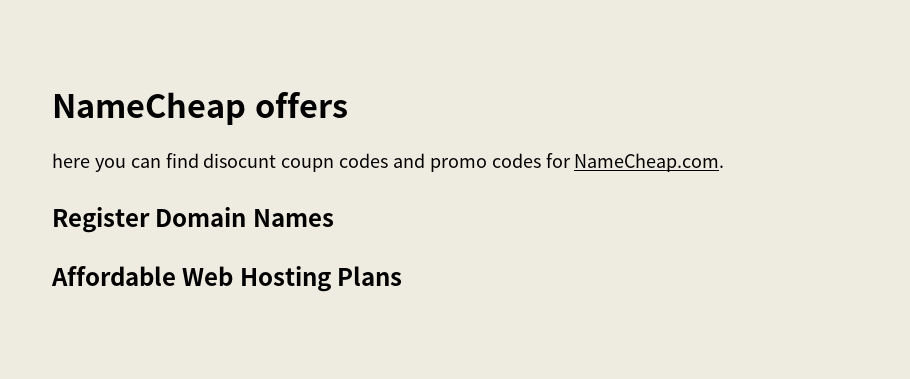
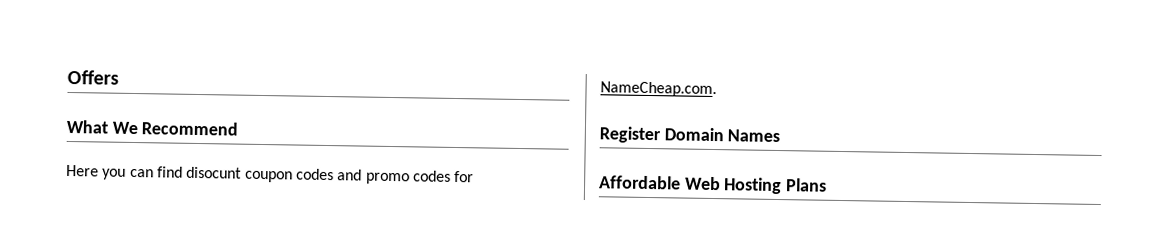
- NameCheap offers
- here you can find disocunt coupn codes and promo codes for NameCheap.com.
+ Offers
+ What We Recommend
+ Here you can find disocunt coupon codes and promo codes for NameCheap.com.

